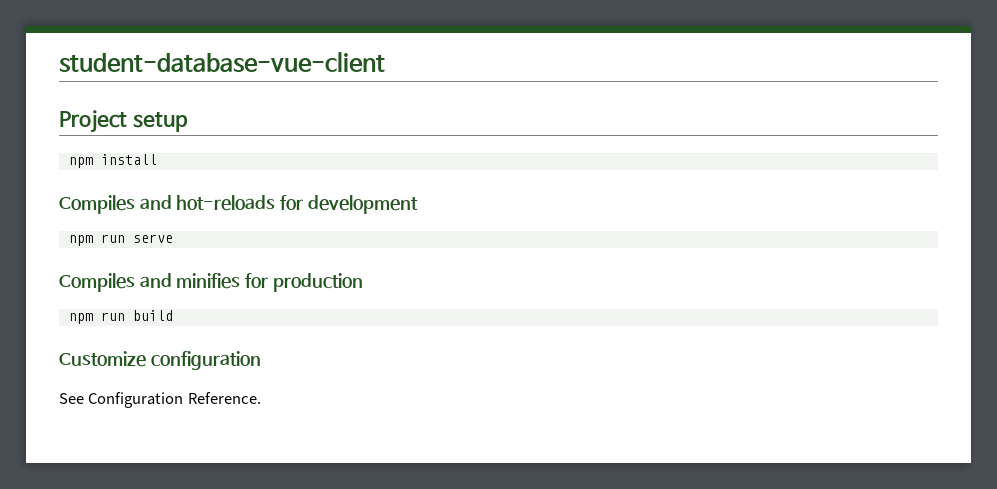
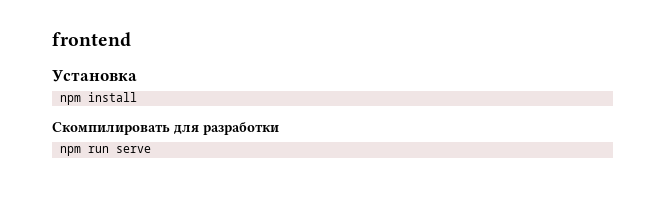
- student-database-vue-client
- Project setup
+ frontend
+ Установка
- Compiles and hot-reloads for development
+ Скомпилировать для разработки
  npm run serve
- Compiles and minifies for production
- npm run build
- Customize configuration
- See Configuration Reference.

